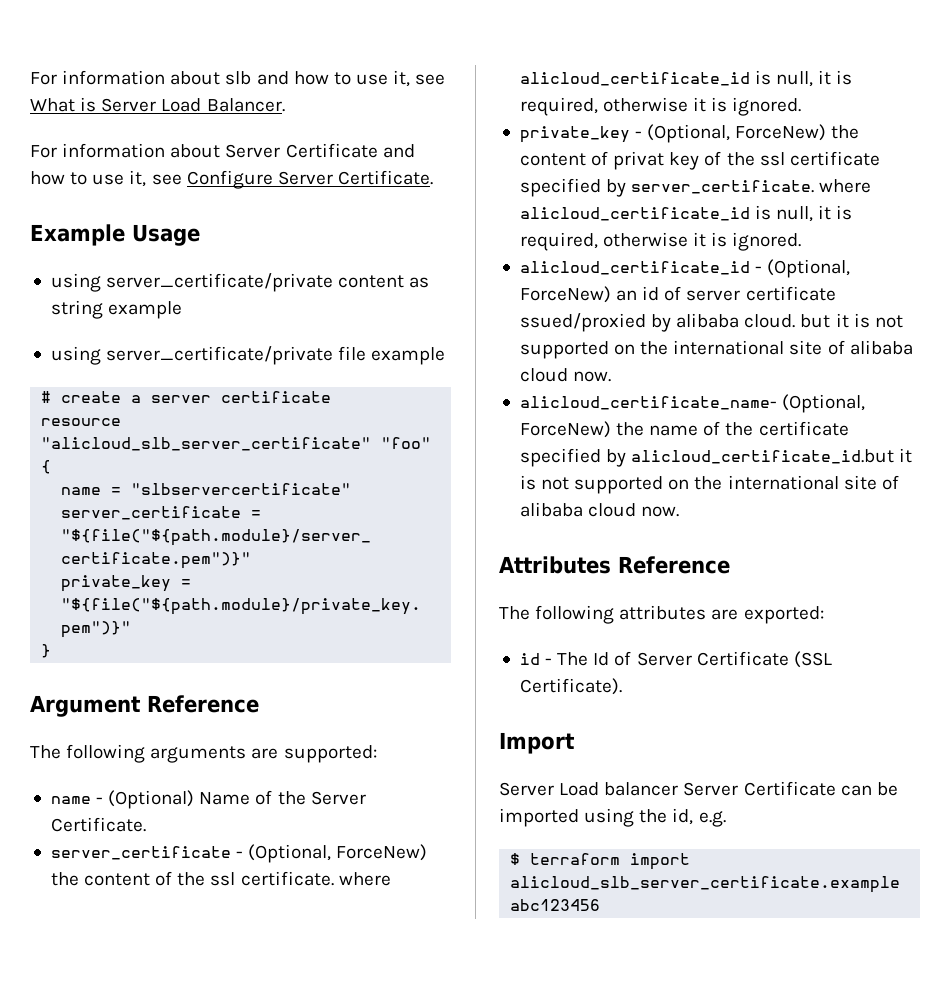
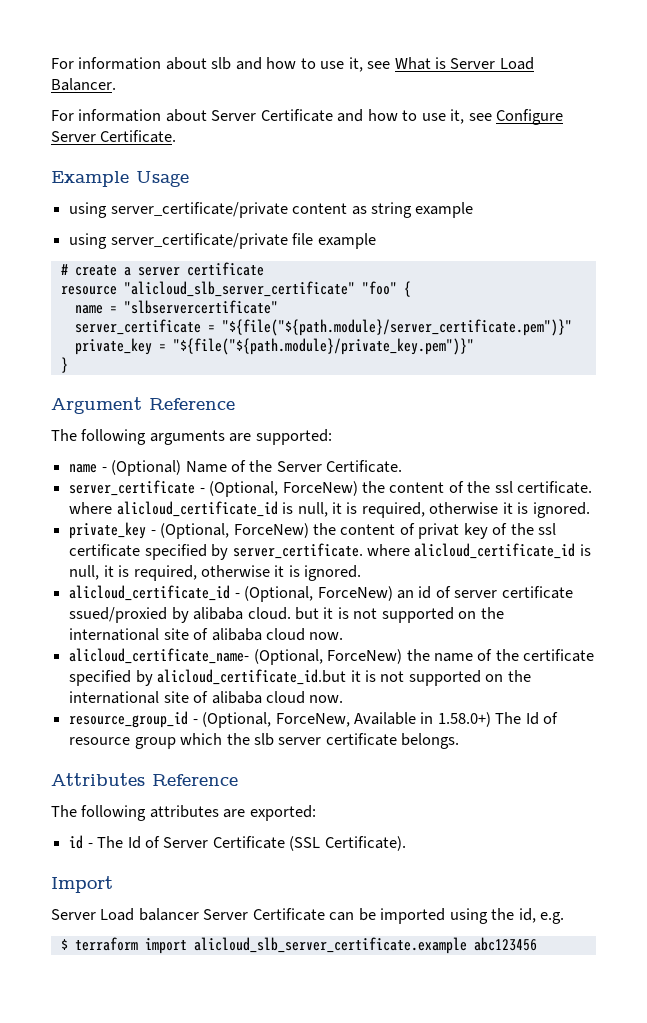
+ resource_group_id - (Optional, ForceNew, Available in 1.58.0+) The Id of resource group which the slb server certificate belongs.

